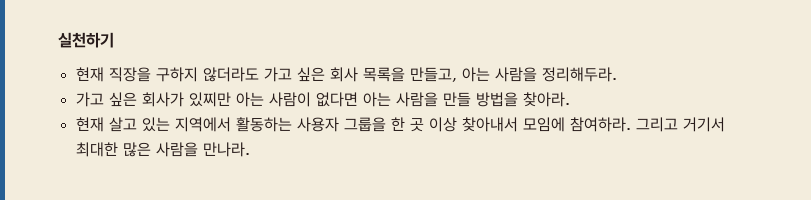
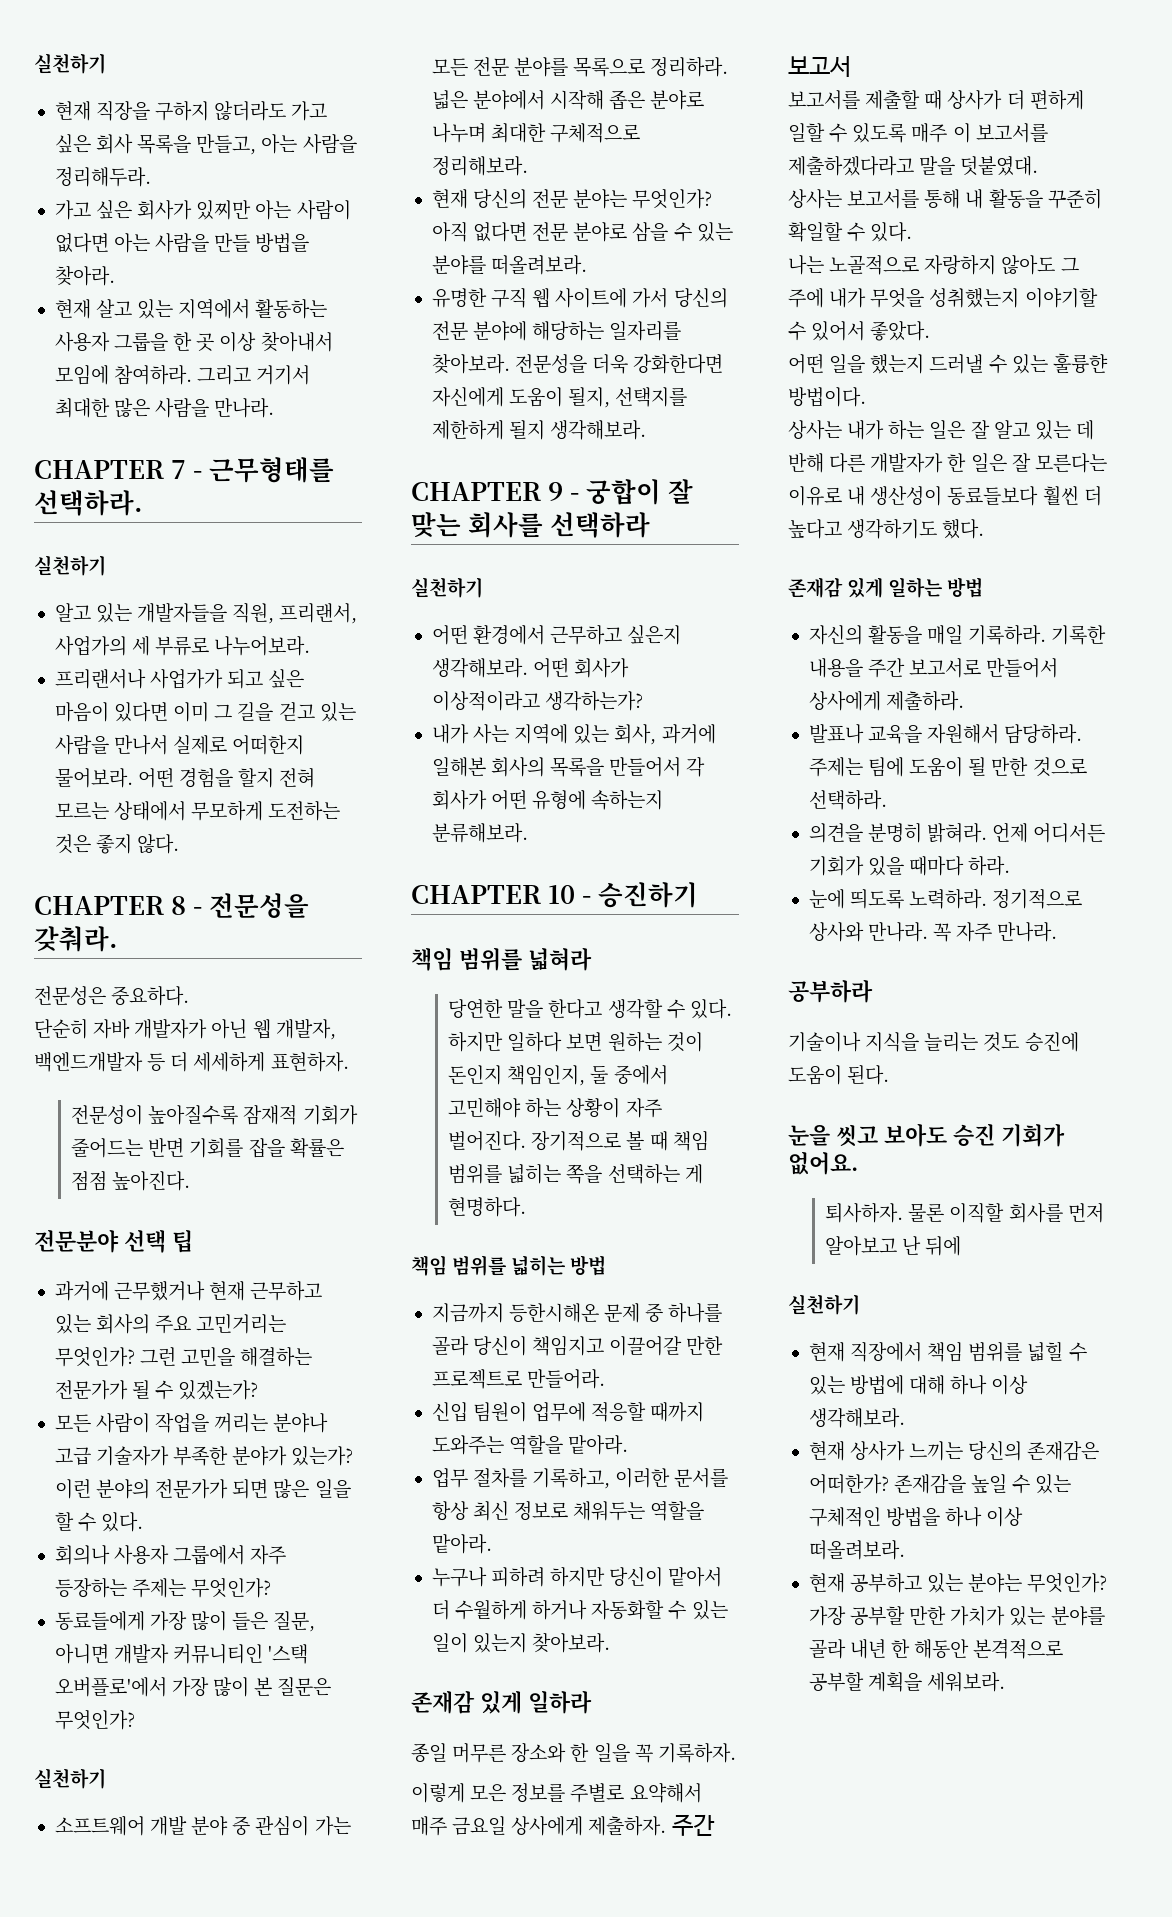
+ CHAPTER 7 - 근무형태를 선택하라.
+ 실천하기
+ 알고 있는 개발자들을 직원, 프리랜서, 사업가의 세 부류로 나누어보라.
+ 프리랜서나 사업가가 되고 싶은 마음이 있다면 이미 그 길을 걷고 있는 사람을 만나서 실제로 어떠한지 물어보라. 어떤 경험을 할지 전혀 모르는 상태에서 무모하게 도전하는 것은 좋지 않다.
+ CHAPTER 8 - 전문성을 갖춰라.
+ 전문성은 중요하다.
+ 단순히 자바 개발자가 아닌 웹 개발자, 백엔드개발자 등 더 세세하게 표현하자.
+ 전문성이 높아질수록 잠재적 기회가 줄어드는 반면 기회를 잡을 확률은 점점 높아진다.
+ 전문분야 선택 팁
+ 과거에 근무했거나 현재 근무하고 있는 회사의 주요 고민거리는 무엇인가? 그런 고민을 해결하는 전문가가 될 수 있겠는가?
+ 모든 사람이 작업을 꺼리는 분야나 고급 기술자가 부족한 분야가 있는가? 이런 분야의 전문가가 되면 많은 일을 할 수 있다.
+ 회의나 사용자 그룹에서 자주 등장하는 주제는 무엇인가?
+ 동료들에게 가장 많이 들은 질문, 아니면 개발자 커뮤니티인 '스택 오버플로'에서 가장 많이 본 질문은 무엇인가?
+ 실천하기
+ 소프트웨어 개발 분야 중 관심이 가는 모든 전문 분야를 목록으로 정리하라. 넓은 분야에서 시작해 좁은 분야로 나누며 최대한 구체적으로 정리해보라.
+ 현재 당신의 전문 분야는 무엇인가? 아직 없다면 전문 분야로 삼을 수 있는 분야를 떠올려보라.
+ 유명한 구직 웹 사이트에 가서 당신의 전문 분야에 해당하는 일자리를 찾아보라. 전문성을 더욱 강화한다면 자신에게 도움이 될지, 선택지를 제한하게 될지 생각해보라.
+ CHAPTER 9 - 궁합이 잘 맞는 회사를 선택하라
+ 실천하기
+ 어떤 환경에서 근무하고 싶은지 생각해보라. 어떤 회사가 이상적이라고 생각하는가?
+ 내가 사는 지역에 있는 회사, 과거에 일해본 회사의 목록을 만들어서 각 회사가 어떤 유형에 속하는지 분류해보라.
+ CHAPTER 10 - 승진하기
+ 책임 범위를 넓혀라
+ 당연한 말을 한다고 생각할 수 있다. 하지만 일하다 보면 원하는 것이 돈인지 책임인지, 둘 중에서 고민해야 하는 상황이 자주 벌어진다. 장기적으로 볼 때 책임 범위를 넓히는 쪽을 선택하는 게 현명하다.
+ 책임 범위를 넓히는 방법
+ 지금까지 등한시해온 문제 중 하나를 골라 당신이 책임지고 이끌어갈 만한 프로젝트로 만들어라.
+ 신입 팀원이 업무에 적응할 때까지 도와주는 역할을 맡아라.
+ 업무 절차를 기록하고, 이러한 문서를 항상 최신 정보로 채워두는 역할을 맡아라.
+ 누구나 피하려 하지만 당신이 맡아서 더 수월하게 하거나 자동화할 수 있는 일이 있는지 찾아보라.
+ 존재감 있게 일하라
+ 종일 머무른 장소와 한 일을 꼭 기록하자.
+ 이렇게 모은 정보를 주별로 요약해서 매주 금요일 상사에게 제출하자. 주간 보고서
+ 보고서를 제출할 때 상사가 더 편하게 일할 수 있도록 매주 이 보고서를 제출하겠다라고 말을 덧붙였대.
+ 상사는 보고서를 통해 내 활동을 꾸준히 확일할 수 있다.
+ 나는 노골적으로 자랑하지 않아도 그 주에 내가 무엇을 성취했는지 이야기할 수 있어서 좋았다.
+ 어떤 일을 했는지 드러낼 수 있는 훌륭햔 방법이다.
+ 상사는 내가 하는 일은 잘 알고 있는 데 반해 다른 개발자가 한 일은 잘 모른다는 이유로 내 생산성이 동료들보다 훨씬 더 높다고 생각하기도 했다.
+ 존재감 있게 일하는 방법
+ 자신의 활동을 매일 기록하라. 기록한 내용을 주간 보고서로 만들어서 상사에게 제출하라.
+ 발표나 교육을 자원해서 담당하라. 주제는 팀에 도움이 될 만한 것으로 선택하라.
+ 의견을 분명히 밝혀라. 언제 어디서든 기회가 있을 때마다 하라.
+ 눈에 띄도록 노력하라. 정기적으로 상사와 만나라. 꼭 자주 만나라.
+ 공부하라
+ 기술이나 지식을 늘리는 것도 승진에 도움이 된다.
+ 눈을 씻고 보아도 승진 기회가 없어요.
+ 퇴사하자. 물론 이직할 회사를 먼저 알아보고 난 뒤에
+ 실천하기
+ 현재 직장에서 책임 범위를 넓힐 수 있는 방법에 대해 하나 이상 생각해보라.
+ 현재 상사가 느끼는 당신의 존재감은 어떠한가? 존재감을 높일 수 있는 구체적인 방법을 하나 이상 떠올려보라.
+ 현재 공부하고 있는 분야는 무엇인가? 가장 공부할 만한 가치가 있는 분야를 골라 내년 한 해동안 본격적으로 공부할 계획을 세워보라.

